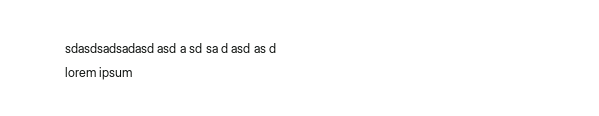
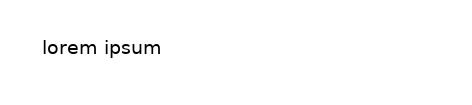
- sdasdsadsadasd asd a sd sa d asd as d

